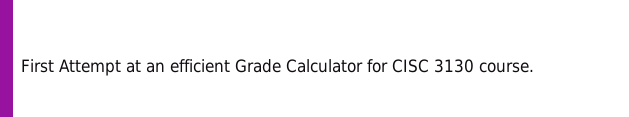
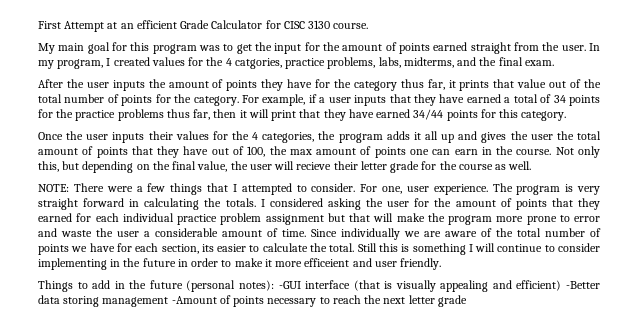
+ My main goal for this program was to get the input for the amount of points earned straight from the user. In my program, I created values for the 4 catgories, practice problems, labs, midterms, and the final exam.
+ After the user inputs the amount of points they have for the category thus far, it prints that value out of the total number of points for the category. For example, if a user inputs that they have earned a total of 34 points for the practice problems thus far, then it will print that they have earned 34/44 points for this category.
+ Once the user inputs their values for the 4 categories, the program adds it all up and gives the user the total amount of points that they have out of 100, the max amount of points one can earn in the course. Not only this, but depending on the final value, the user will recieve their letter grade for the course as well.
+ NOTE: There were a few things that I attempted to consider. For one, user experience. The program is very straight forward in calculating the totals. I considered asking the user for the amount of points that they earned for each individual practice problem assignment but that will make the program more prone to error and waste the user a considerable amount of time. Since individually we are aware of the total number of points we have for each section, its easier to calculate the total. Still this is something I will continue to consider implementing in the future in order to make it more efficeient and user friendly.
+ Things to add in the future (personal notes): -GUI interface (that is visually appealing and efficient) -Better data storing management -Amount of points necessary to reach the next letter grade

